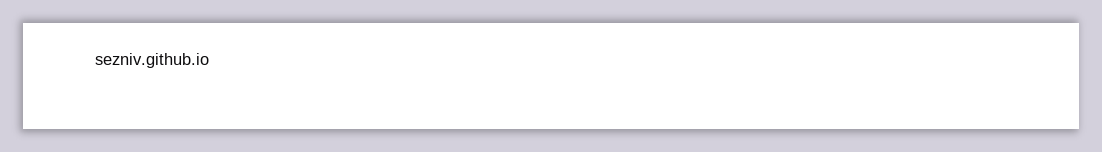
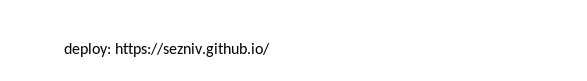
- sezniv.github.io
+ deploy: https://sezniv.github.io/

